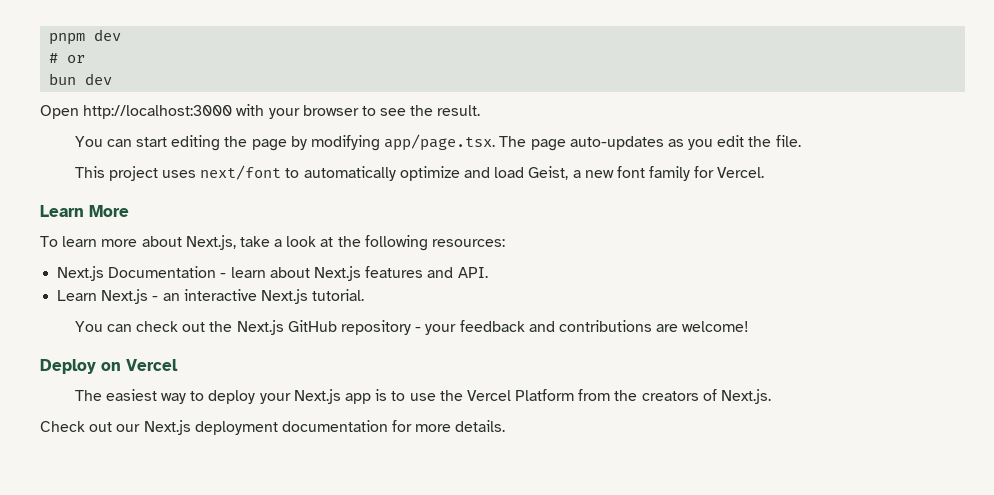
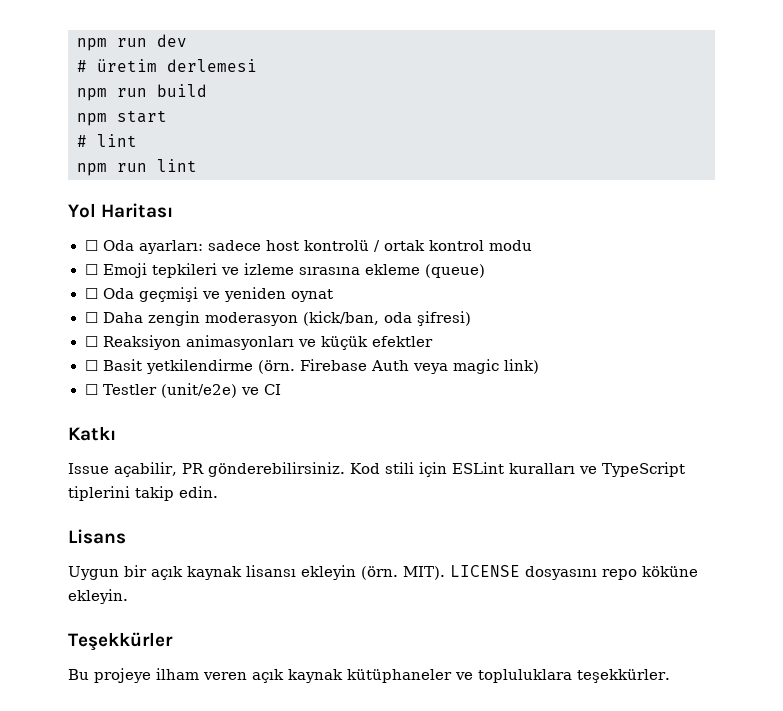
- pnpm dev
+ npm run dev
- # or
- bun dev
- Open http://localhost:3000 with your browser to see the result.
- You can start editing the page by modifying app/page.tsx. The page auto-updates as you edit the file.
- This project uses next/font to automatically optimize and load Geist, a new font family for Vercel.
- Learn More
- To learn more about Next.js, take a look at the following resources:
- Next.js Documentation - learn about Next.js features and API.
- Learn Next.js - an interactive Next.js tutorial.
- You can check out the Next.js GitHub repository - your feedback and contributions are welcome!
- Deploy on Vercel
- The easiest way to deploy your Next.js app is to use the Vercel Platform from the creators of Next.js.
- Check out our Next.js deployment documentation for more details.
+ # üretim derlemesi
+ npm run build
+ npm start
+ # lint
+ npm run lint
+ Yol Haritası
+ ☐ Oda ayarları: sadece host kontrolü / ortak kontrol modu
+ ☐ Emoji tepkileri ve izleme sırasına ekleme (queue)
+ ☐ Oda geçmişi ve yeniden oynat
+ ☐ Daha zengin moderasyon (kick/ban, oda şifresi)
+ ☐ Reaksiyon animasyonları ve küçük efektler
+ ☐ Basit yetkilendirme (örn. Firebase Auth veya magic link)
+ ☐ Testler (unit/e2e) ve CI
+ Katkı
+ Issue açabilir, PR gönderebilirsiniz. Kod stili için ESLint kuralları ve TypeScript tiplerini takip edin.
+ Lisans
+ Uygun bir açık kaynak lisansı ekleyin (örn. MIT). LICENSE dosyasını repo köküne ekleyin.
+ Teşekkürler
+ Bu projeye ilham veren açık kaynak kütüphaneler ve topluluklara teşekkürler.

